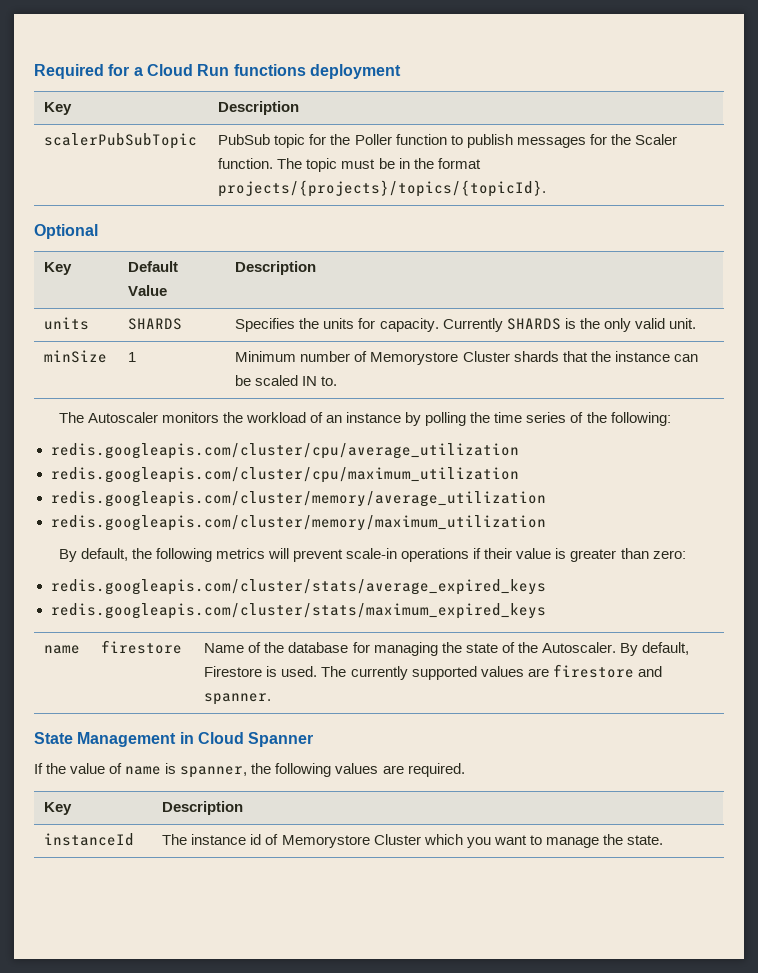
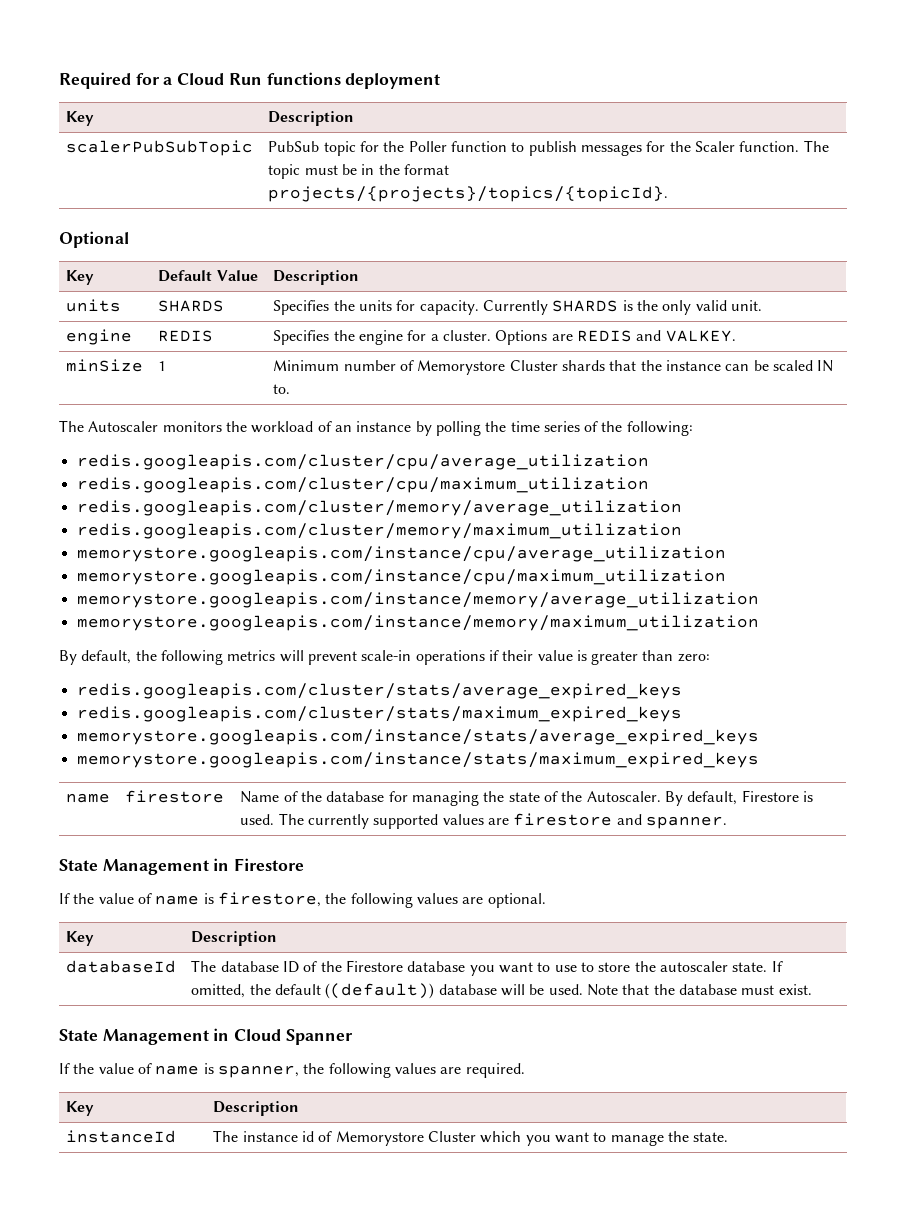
+ engine | REDIS | Specifies the engine for a cluster. Options are REDIS and VALKEY.
+ memorystore.googleapis.com/instance/cpu/average_utilization
+ memorystore.googleapis.com/instance/cpu/maximum_utilization
+ memorystore.googleapis.com/instance/memory/average_utilization
+ memorystore.googleapis.com/instance/memory/maximum_utilization
+ memorystore.googleapis.com/instance/stats/average_expired_keys
+ memorystore.googleapis.com/instance/stats/maximum_expired_keys
+ State Management in Firestore
+ If the value of name is firestore, the following values are optional.
+ Key | Description
+ databaseId | The database ID of the Firestore database you want to use to store the autoscaler state. If omitted, the default ((default)) database will be used. Note that the database must exist.

